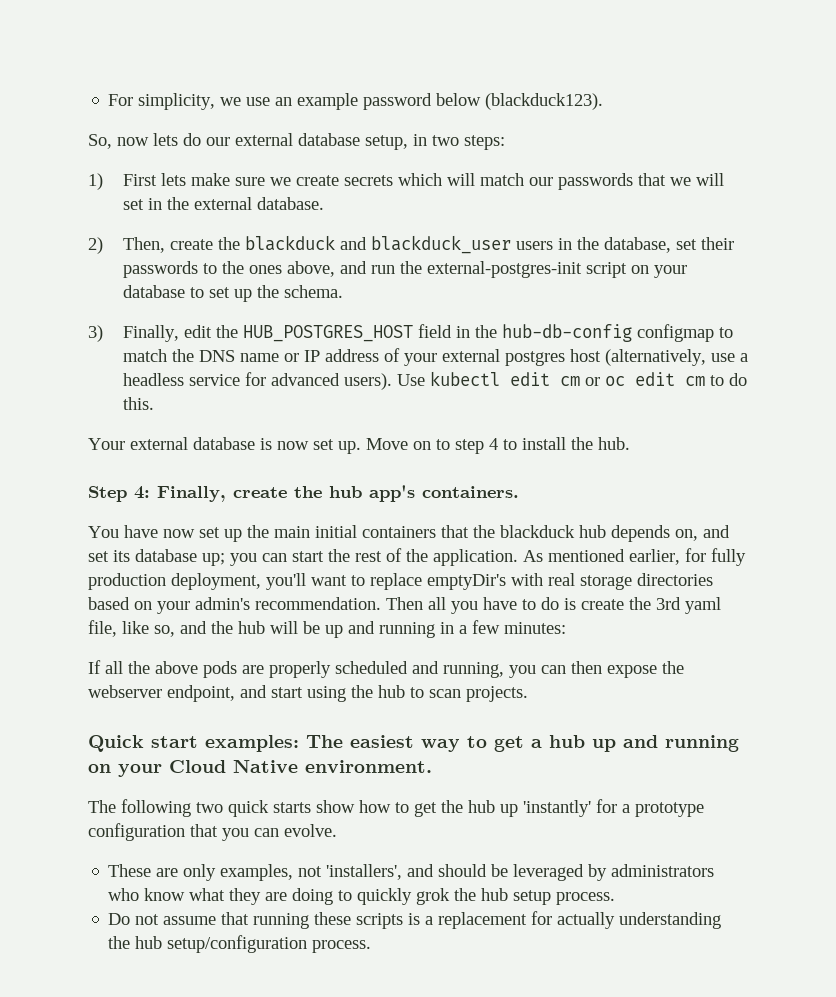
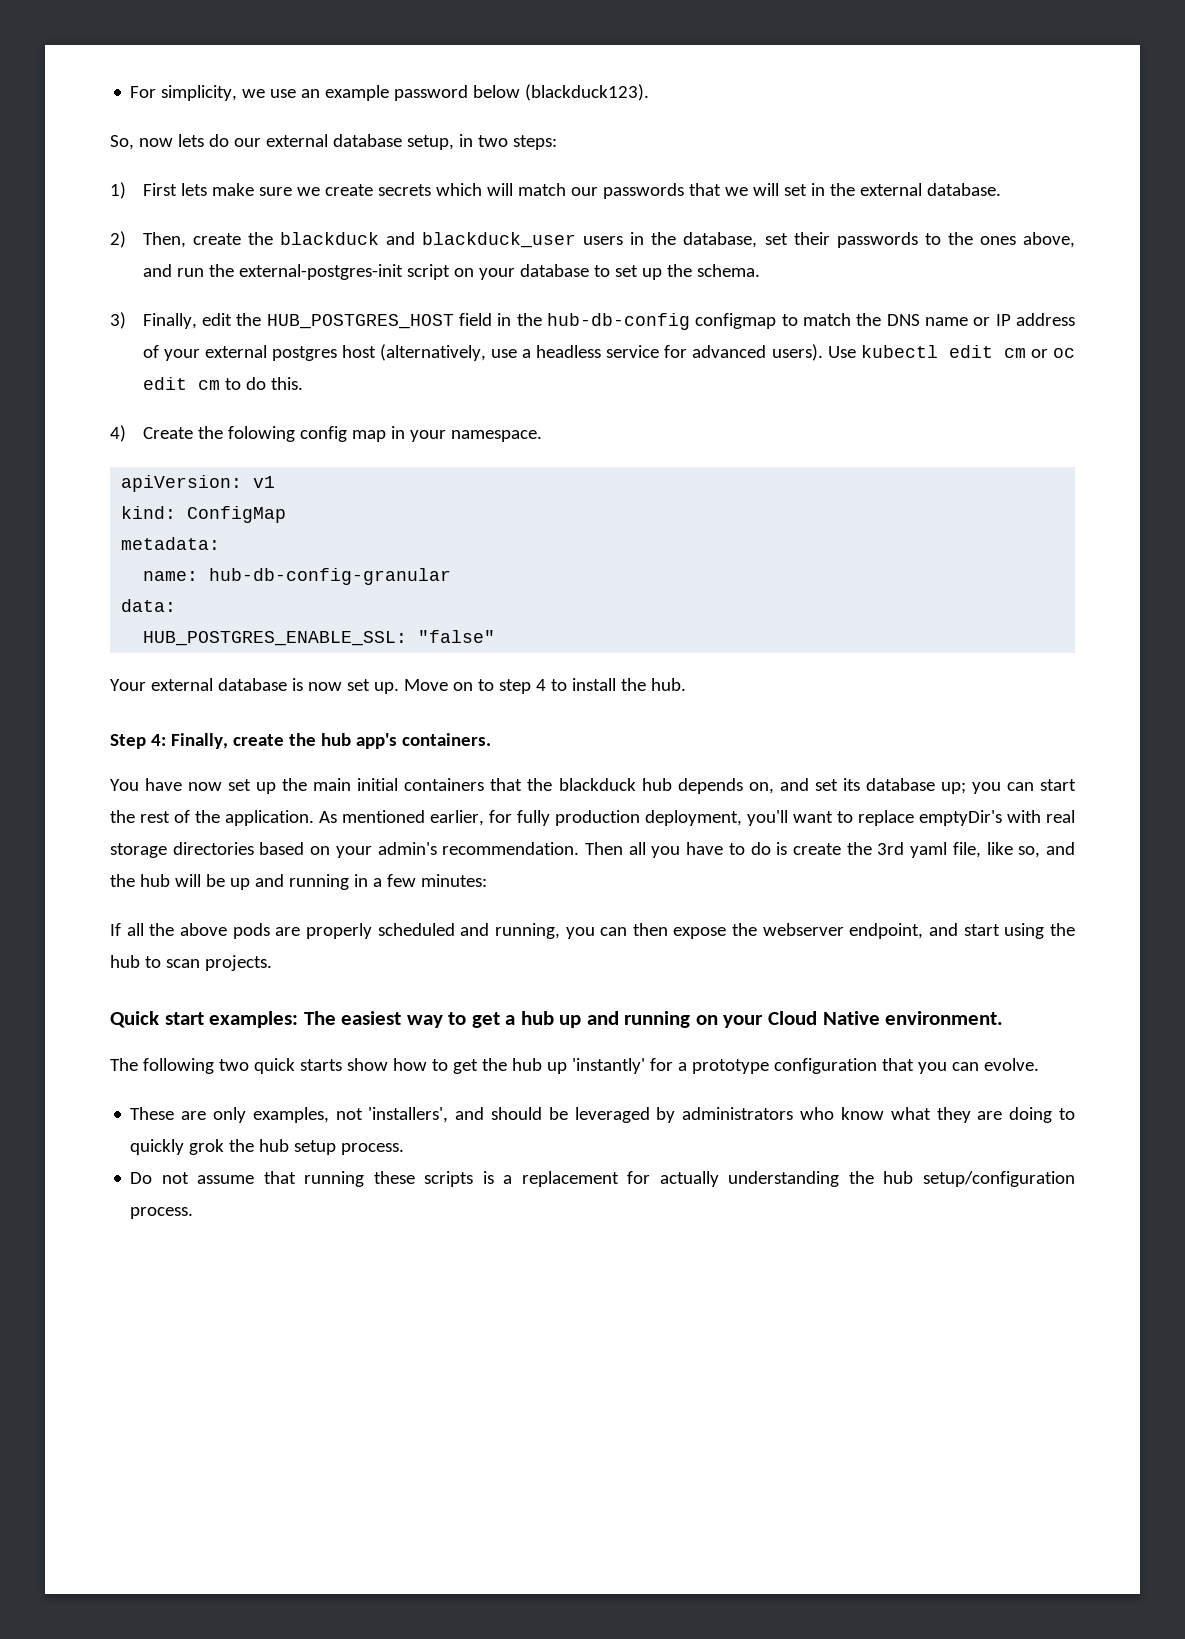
+ 4) Create the folowing config map in your namespace.
+ apiVersion: v1
+ kind: ConfigMap
+ metadata:
+ name: hub-db-config-granular
+ data:
+ HUB_POSTGRES_ENABLE_SSL: "false"

